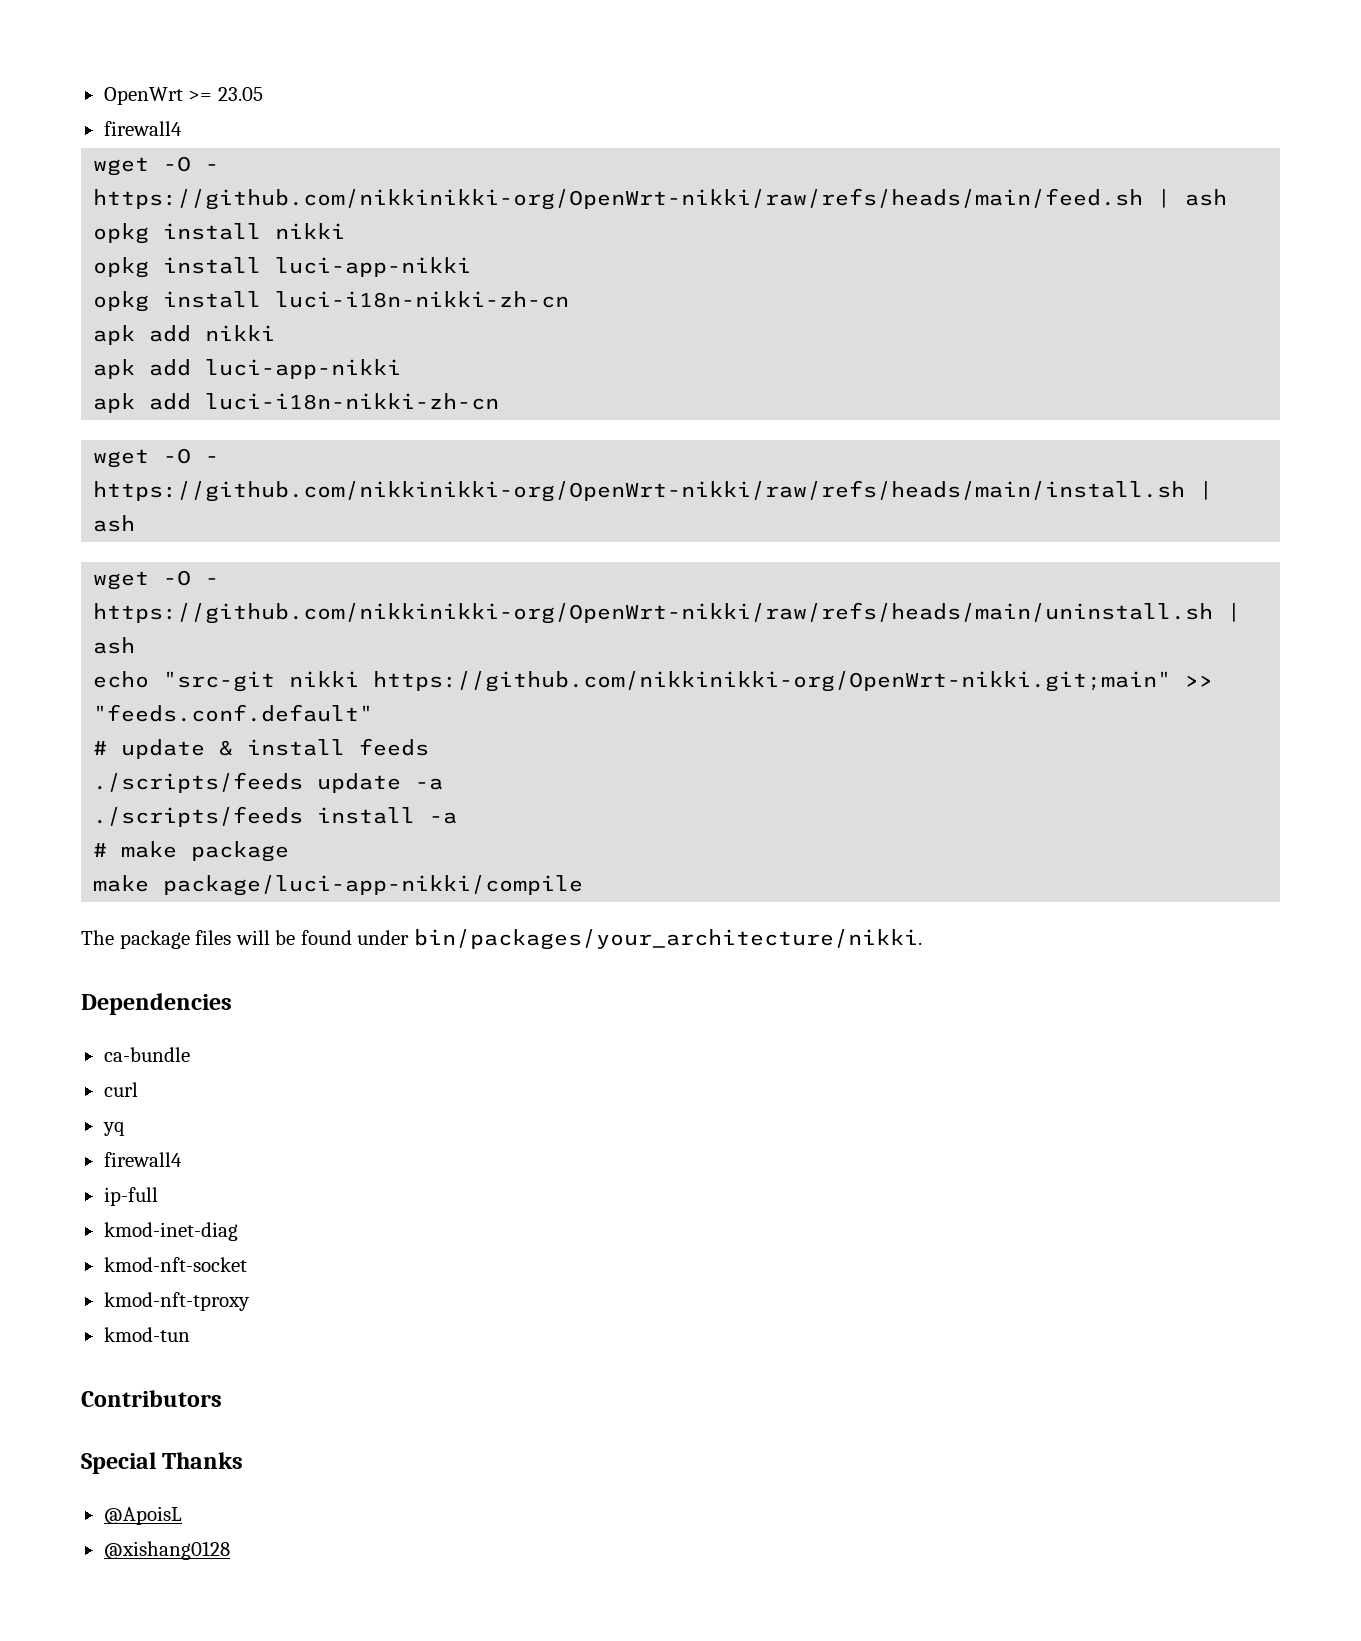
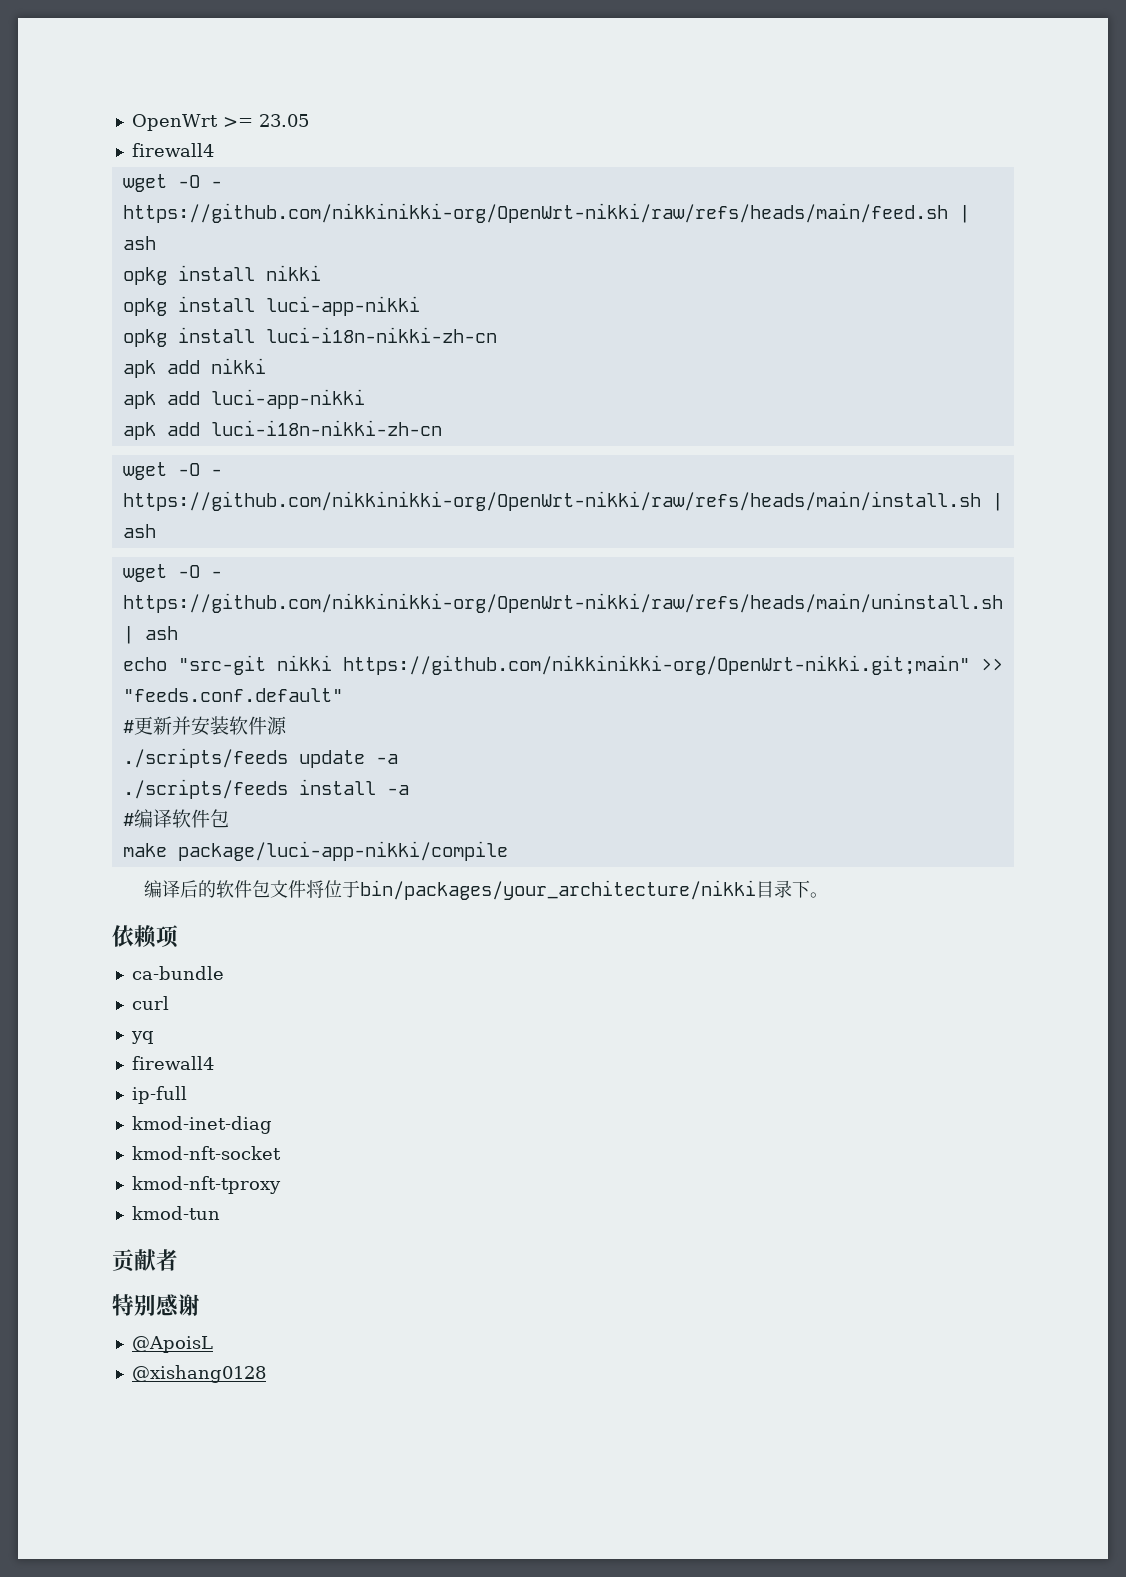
- # update & install feeds
+ #更新并安装软件源
- # make package
+ #编译软件包
- The package files will be found under bin/packages/your_architecture/nikki.
- Dependencies
+ 编译后的软件包文件将位于bin/packages/your_architecture/nikki目录下。
+ 依赖项
- Contributors
- Special Thanks
+ 贡献者
+ 特别感谢

